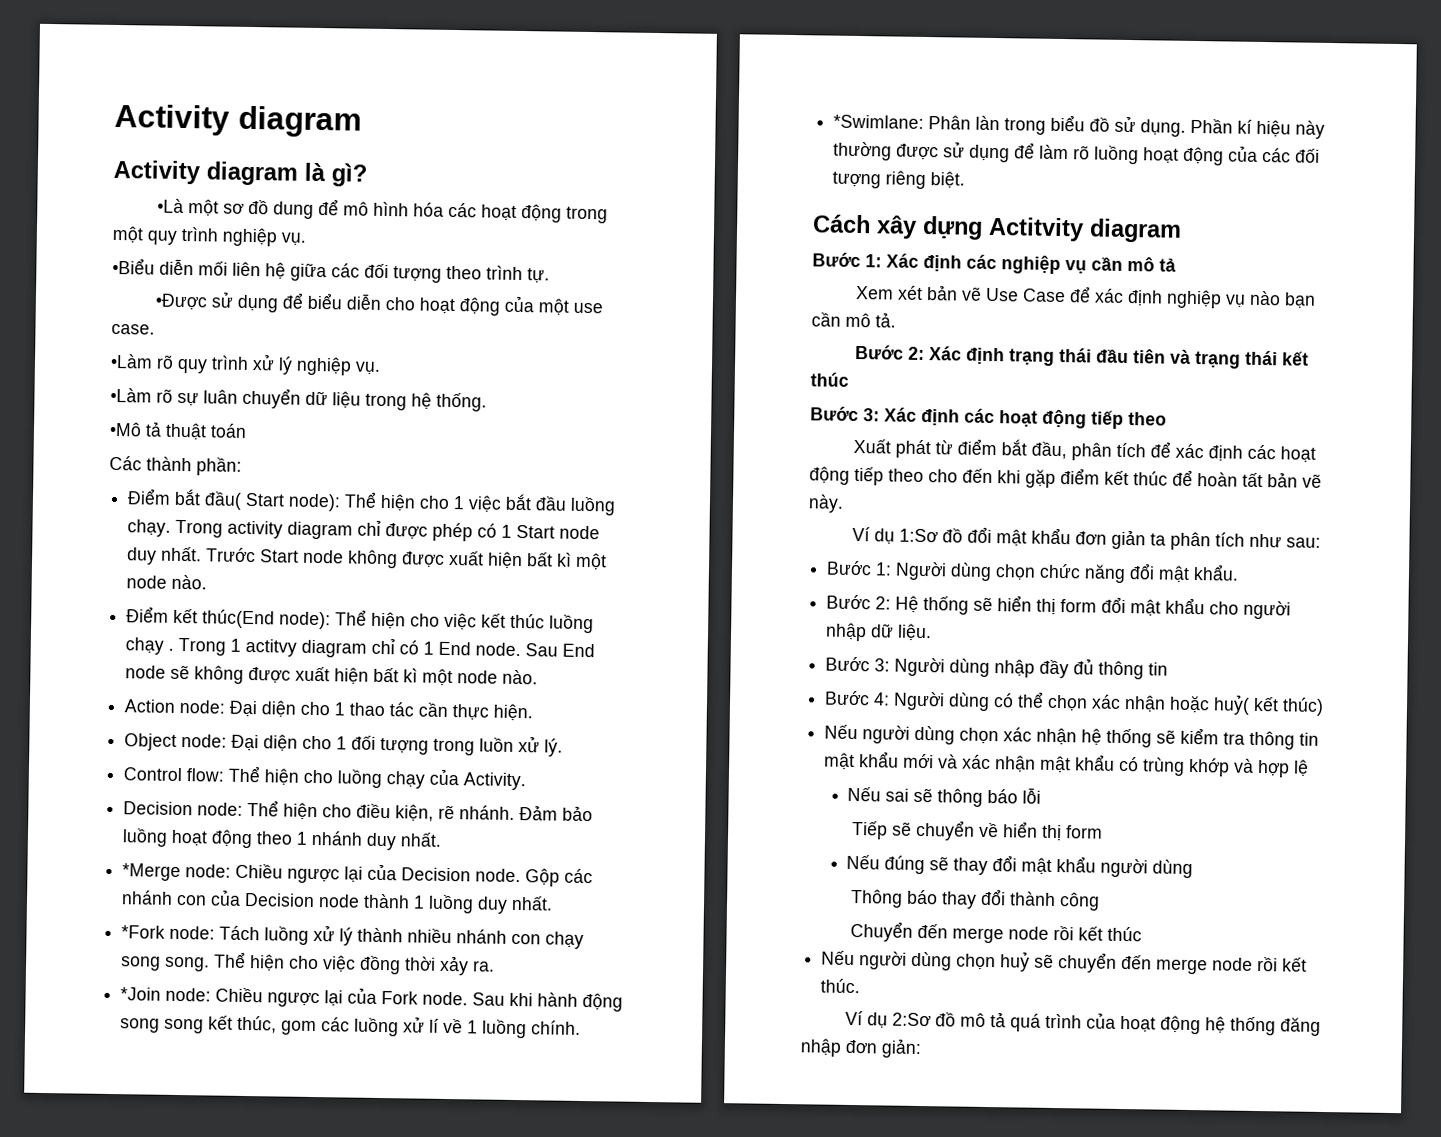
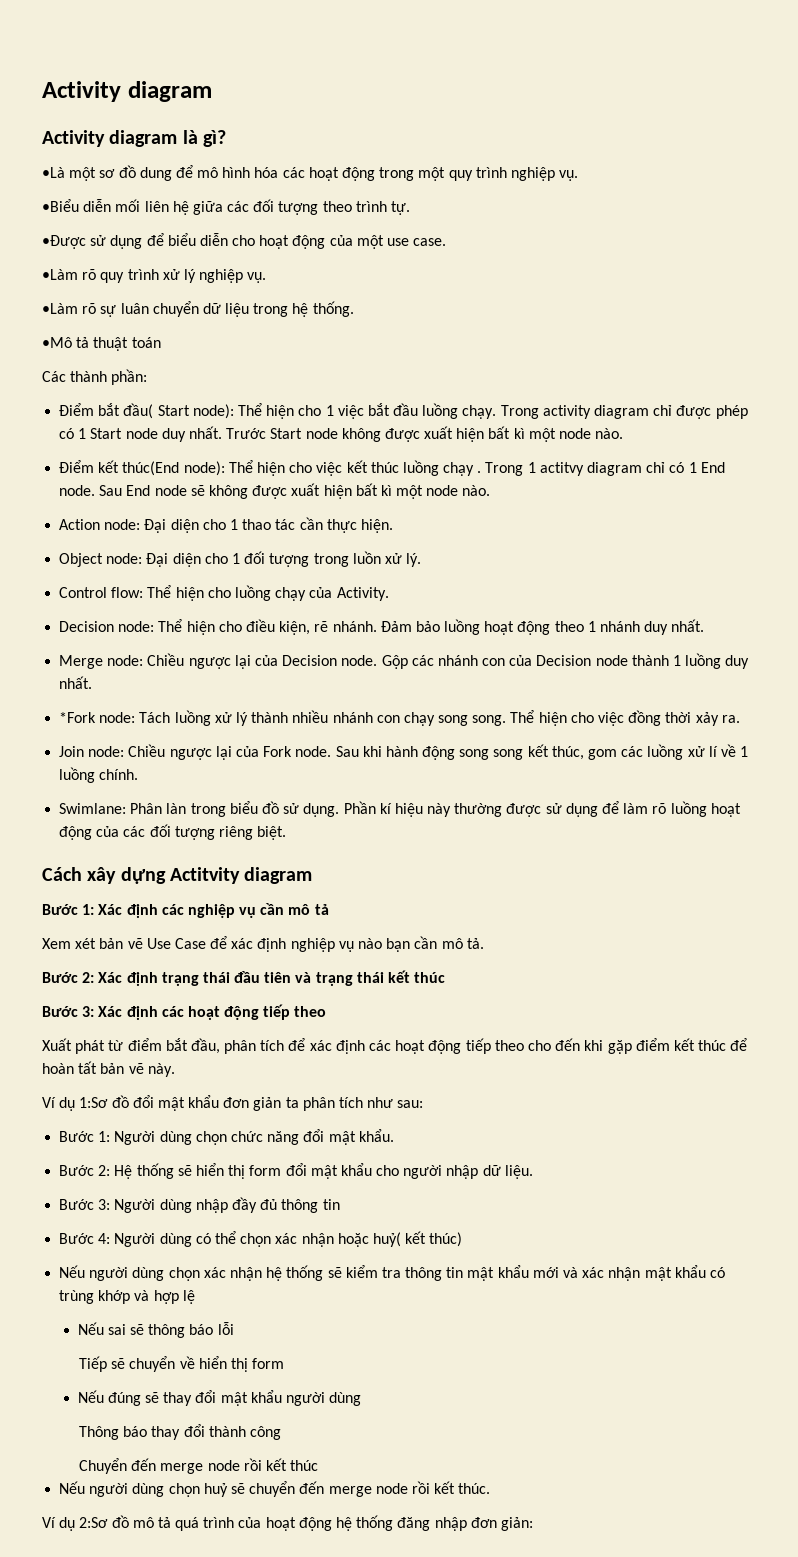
- *Merge node: Chiều ngược lại của Decision node.
+ Merge node: Chiều ngược lại của Decision node.
- *Join node: Chiều ngược lại của Fork node.
+ Join node: Chiều ngược lại của Fork node.
- *Swimlane: Phân làn trong biểu đồ sử dụng.
+ Swimlane: Phân làn trong biểu đồ sử dụng.

